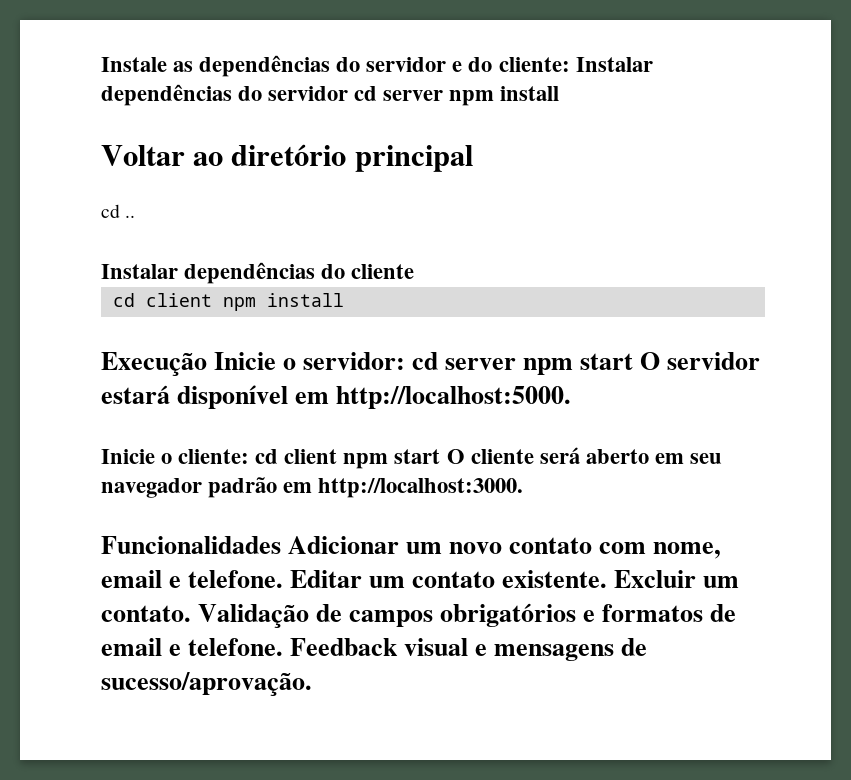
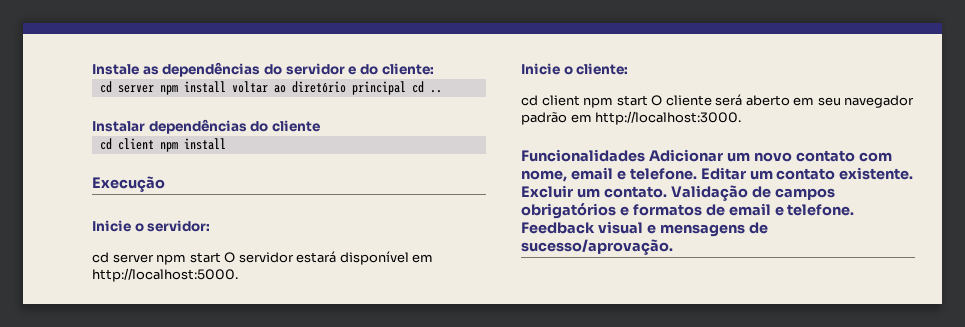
- Instale as dependências do servidor e do cliente: Instalar dependências do servidor cd server npm install
- Voltar ao diretório principal
- cd ..
+ Instale as dependências do servidor e do cliente:
+ cd server npm install voltar ao diretório principal cd ..
- Execução Inicie o servidor: cd server npm start O servidor estará disponível em http://localhost:5000.
+ Execução
+ Inicie o servidor:
+ cd server npm start O servidor estará disponível em http://localhost:5000.
- Inicie o cliente: cd client npm start O cliente será aberto em seu navegador padrão em http://localhost:3000.
+ Inicie o cliente:
+ cd client npm start O cliente será aberto em seu navegador padrão em http://localhost:3000.

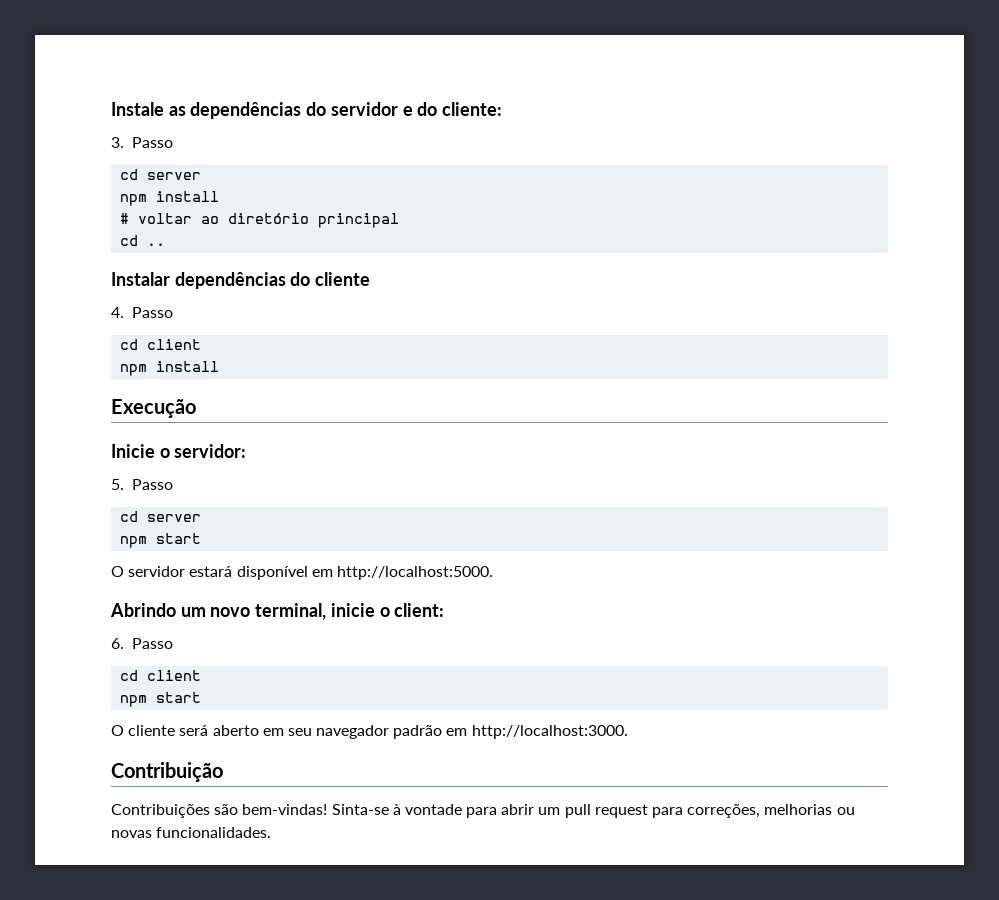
- cd server npm install voltar ao diretório principal cd ..
+ 3. Passo
+ cd server
+ npm install
+ # voltar ao diretório principal
+ cd ..
- cd client npm install
+ 4. Passo
+ cd client
+ npm install
- cd server npm start O servidor estará disponível em http://localhost:5000.
+ 5. Passo
+ cd server
+ npm start
+ O servidor estará disponível em http://localhost:5000.
- Inicie o cliente:
- cd client npm start O cliente será aberto em seu navegador padrão em http://localhost:3000.
+ Abrindo um novo terminal, inicie o client:
+ 6. Passo
+ cd client
+ npm start
+ O cliente será aberto em seu navegador padrão em http://localhost:3000.
- Funcionalidades Adicionar um novo contato com nome, email e telefone. Editar um contato existente. Excluir um contato. Validação de campos obrigatórios e formatos de email e telefone. Feedback visual e mensagens de sucesso/aprovação.
+ Contribuição
+ Contribuições são bem-vindas! Sinta-se à vontade para abrir um pull request para correções, melhorias ou novas funcionalidades.

